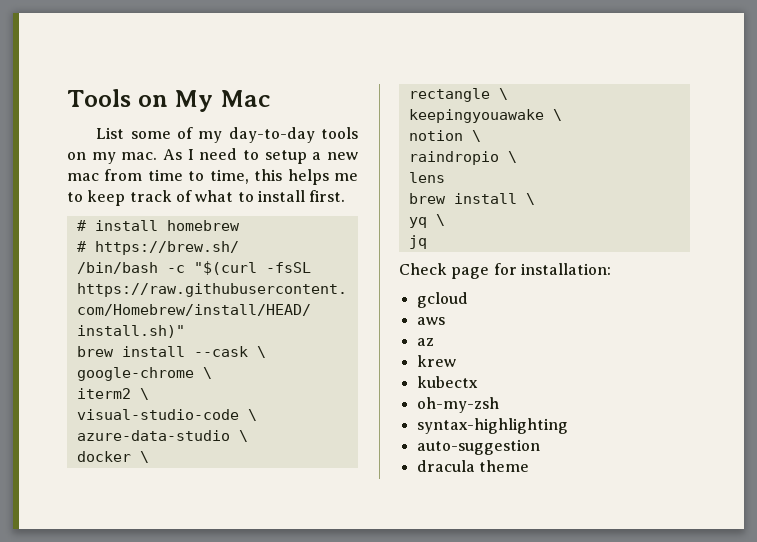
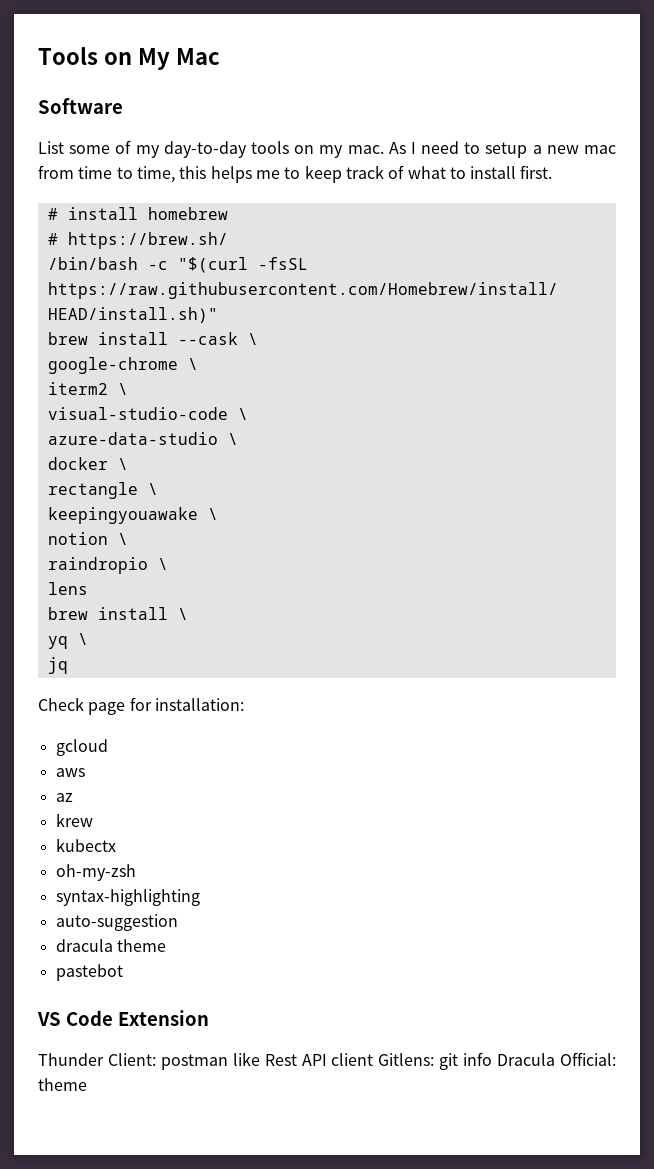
+ Software
+ pastebot
+ VS Code Extension
+ Thunder Client: postman like Rest API client Gitlens: git info Dracula Official: theme

